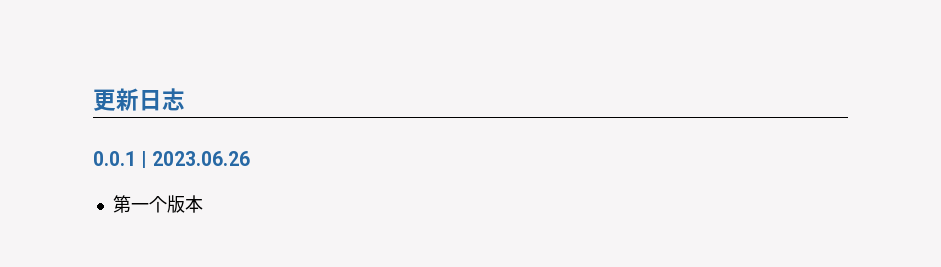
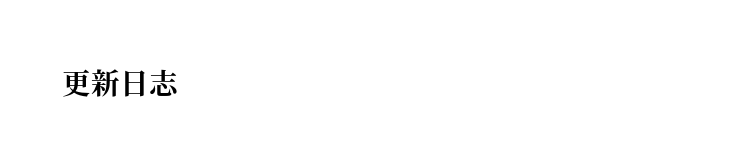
- 0.0.1 | 2023.06.26
- 第一个版本

